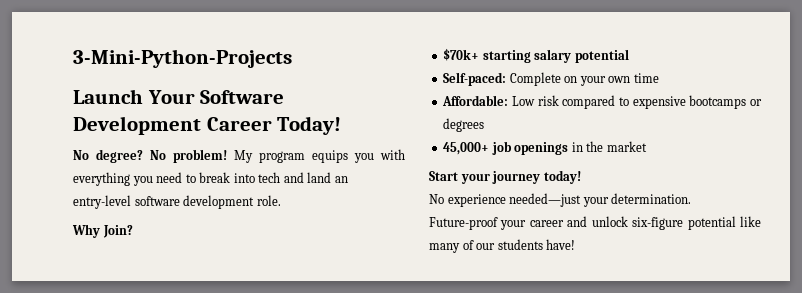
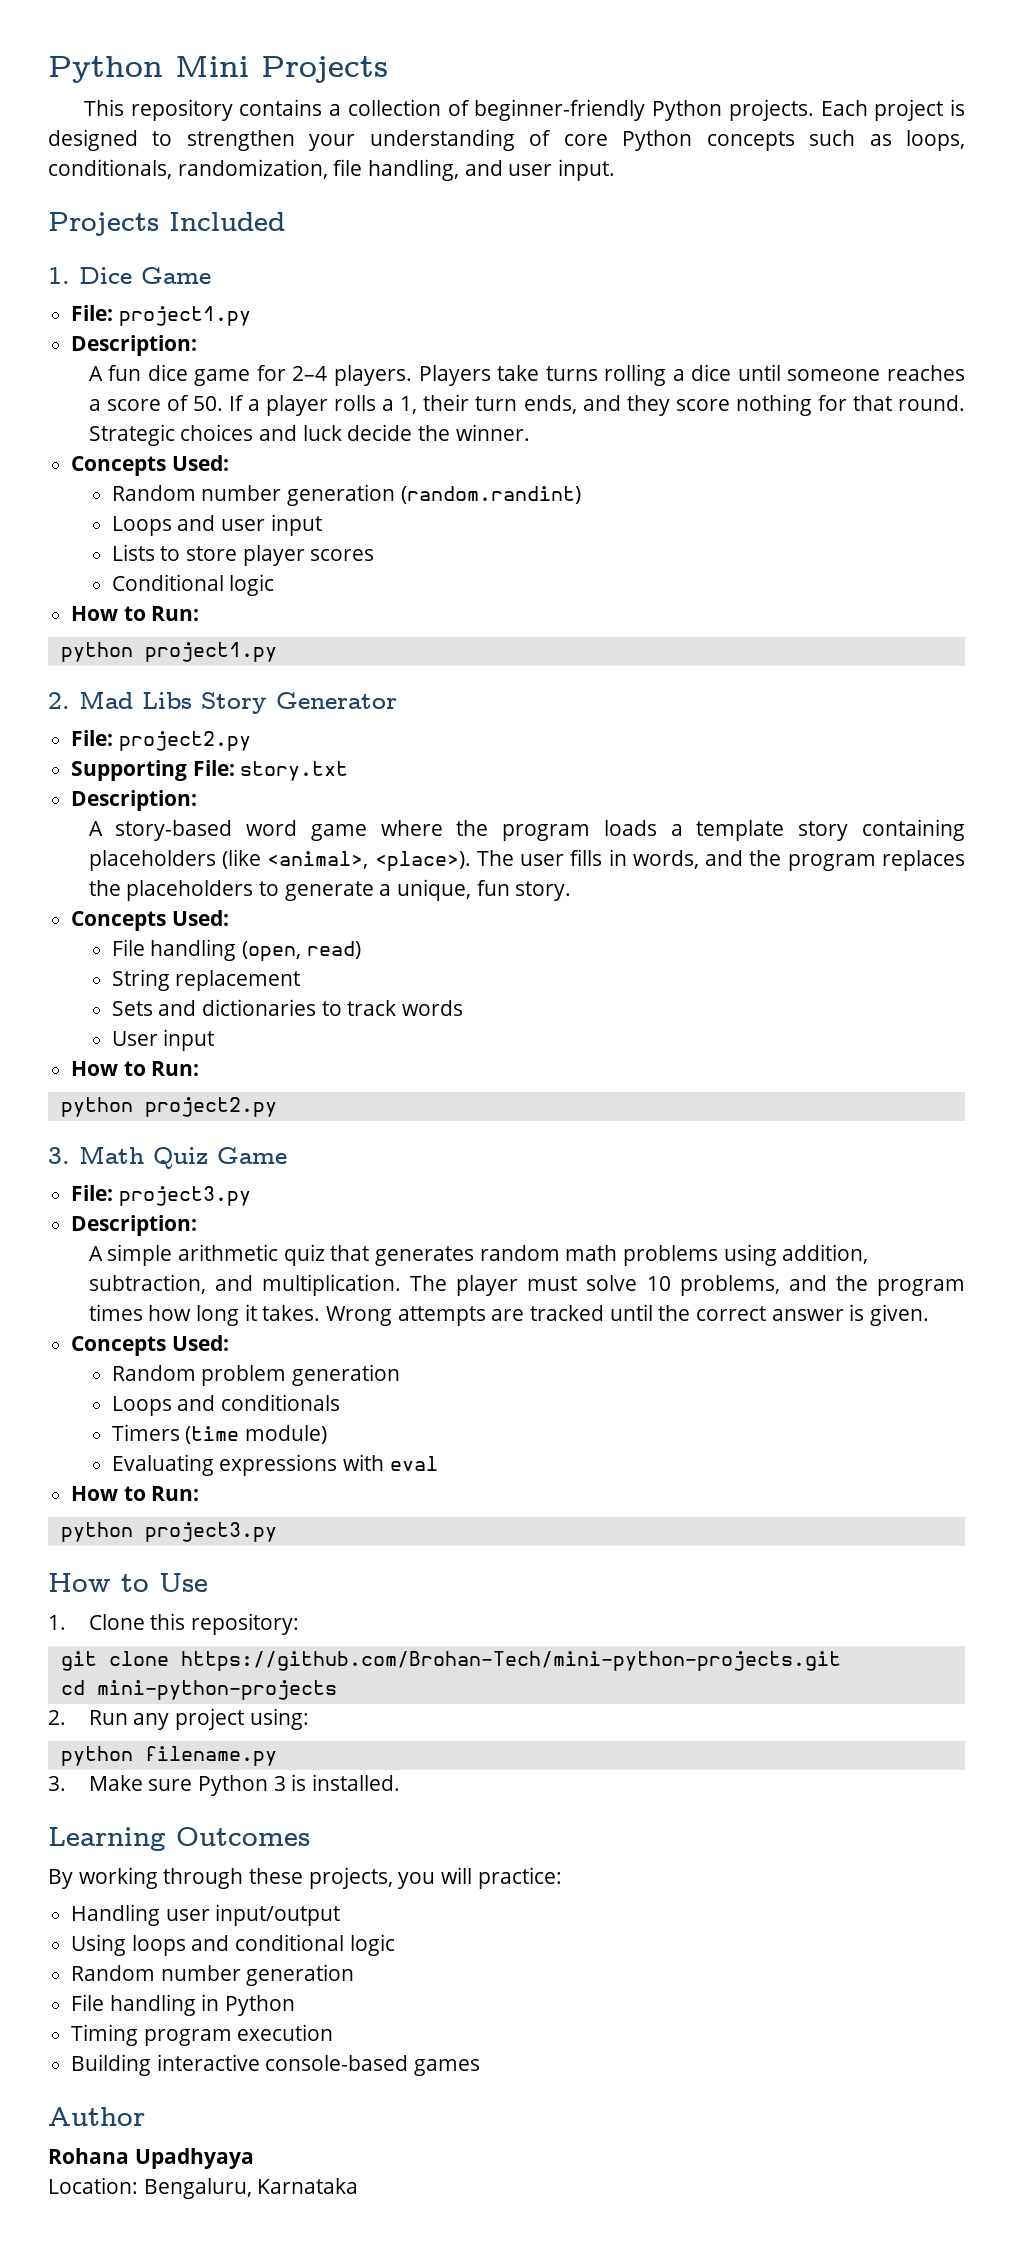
- 3-Mini-Python-Projects
- Launch Your Software Development Career Today!
- No degree? No problem! My program equips you with everything you need to break into tech and land an entry-level software development role.
- Why Join?
- $70k+ starting salary potential
- Self-paced: Complete on your own time
- Affordable: Low risk compared to expensive bootcamps or degrees
- 45,000+ job openings in the market
- Start your journey today!
- No experience needed—just your determination. Future-proof your career and unlock six-figure potential like many of our students have!
+ Python Mini Projects
+ This repository contains a collection of beginner-friendly Python projects. Each project is designed to strengthen your understanding of core Python concepts such as loops, conditionals, randomization, file handling, and user input.
+ Projects Included
+ 1. Dice Game
+ File: project1.py
+ Description:
+ A fun dice game for 2–4 players. Players take turns rolling a dice until someone reaches a score of 50. If a player rolls a 1, their turn ends, and they score nothing for that round. Strategic choices and luck decide the winner.
+ Concepts Used:
+ Random number generation (random.randint)
+ Loops and user input
+ Lists to store player scores
+ Conditional logic
+ How to Run:
+ python project1.py
+ 2. Mad Libs Story Generator
+ File: project2.py
+ Supporting File: story.txt
+ Description:
+ A story-based word game where the program loads a template story containing placeholders (like <animal>, <place>). The user fills in words, and the program replaces the placeholders to generate a unique, fun story.
+ Concepts Used:
+ File handling (open, read)
+ String replacement
+ Sets and dictionaries to track words
+ User input
+ How to Run:
+ python project2.py
+ 3. Math Quiz Game
+ File: project3.py
+ Description:
+ A simple arithmetic quiz that generates random math problems using addition, subtraction, and multiplication. The player must solve 10 problems, and the program times how long it takes. Wrong attempts are tracked until the correct answer is given.
+ Concepts Used:
+ Random problem generation
+ Loops and conditionals
+ Timers (time module)
+ Evaluating expressions with eval
+ How to Run:
+ python project3.py
+ How to Use
+ 1. Clone this repository:
+ git clone https://github.com/Brohan-Tech/mini-python-projects.git
+ cd mini-python-projects
+ 2. Run any project using:
+ python filename.py
+ 3. Make sure Python 3 is installed.
+ Learning Outcomes
+ By working through these projects, you will practice:
+ Handling user input/output
+ Using loops and conditional logic
+ Random number generation
+ File handling in Python
+ Timing program execution
+ Building interactive console-based games
+ Author
+ Rohana Upadhyaya
+ Location: Bengaluru, Karnataka

